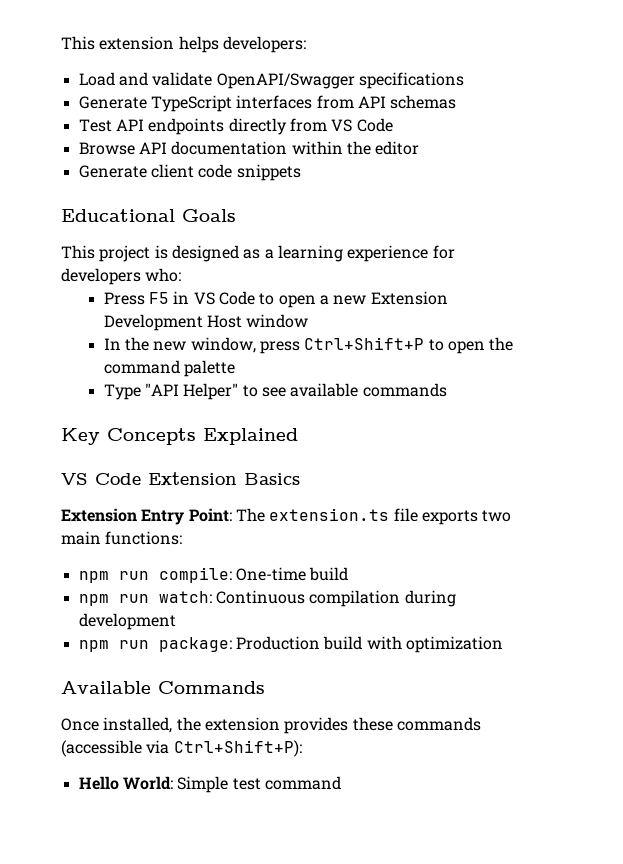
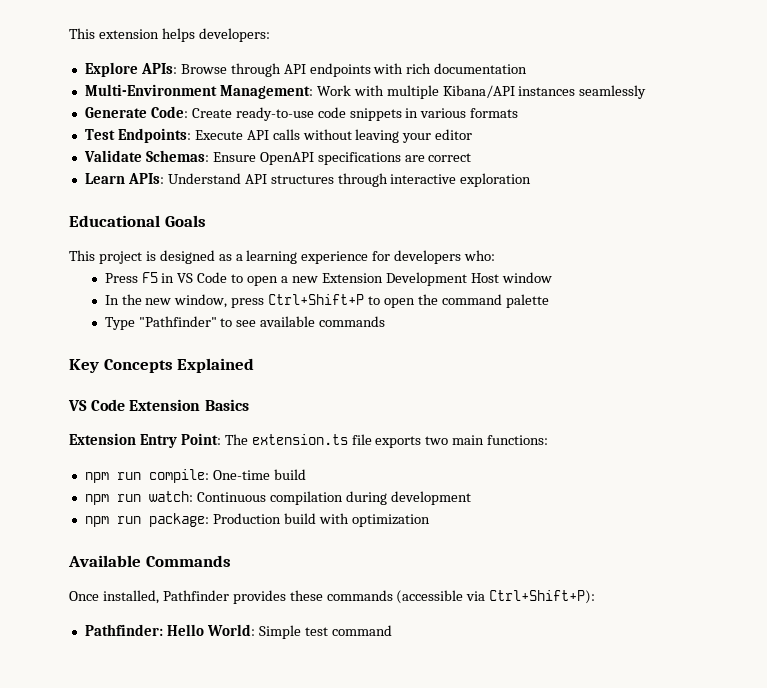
- Load and validate OpenAPI/Swagger specifications
- Generate TypeScript interfaces from API schemas
- Test API endpoints directly from VS Code
- Browse API documentation within the editor
- Generate client code snippets
+ Explore APIs: Browse through API endpoints with rich documentation
+ Multi-Environment Management: Work with multiple Kibana/API instances seamlessly
+ Generate Code: Create ready-to-use code snippets in various formats
+ Test Endpoints: Execute API calls without leaving your editor
+ Validate Schemas: Ensure OpenAPI specifications are correct
+ Learn APIs: Understand API structures through interactive exploration
- Type "API Helper" to see available commands
+ Type "Pathfinder" to see available commands
- Once installed, the extension provides these commands (accessible via Ctrl+Shift+P):
+ Once installed, Pathfinder provides these commands (accessible via Ctrl+Shift+P):
- Hello World: Simple test command
+ Pathfinder: Hello World: Simple test command

